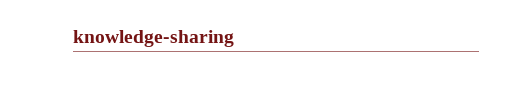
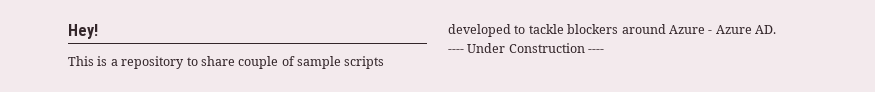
- knowledge-sharing
+ Hey!
+ This is a repository to share couple of sample scripts developed to tackle blockers around Azure - Azure AD.
+ ---- Under Construction ----

